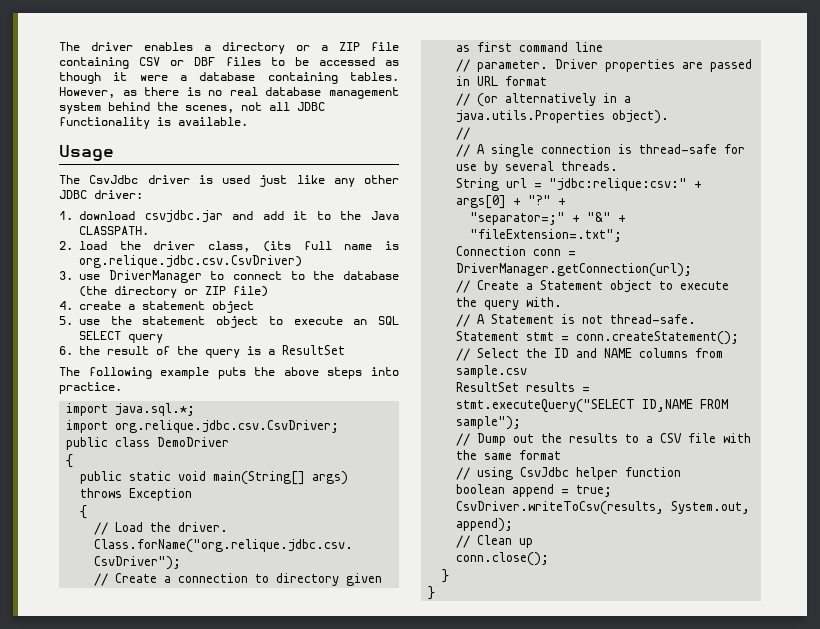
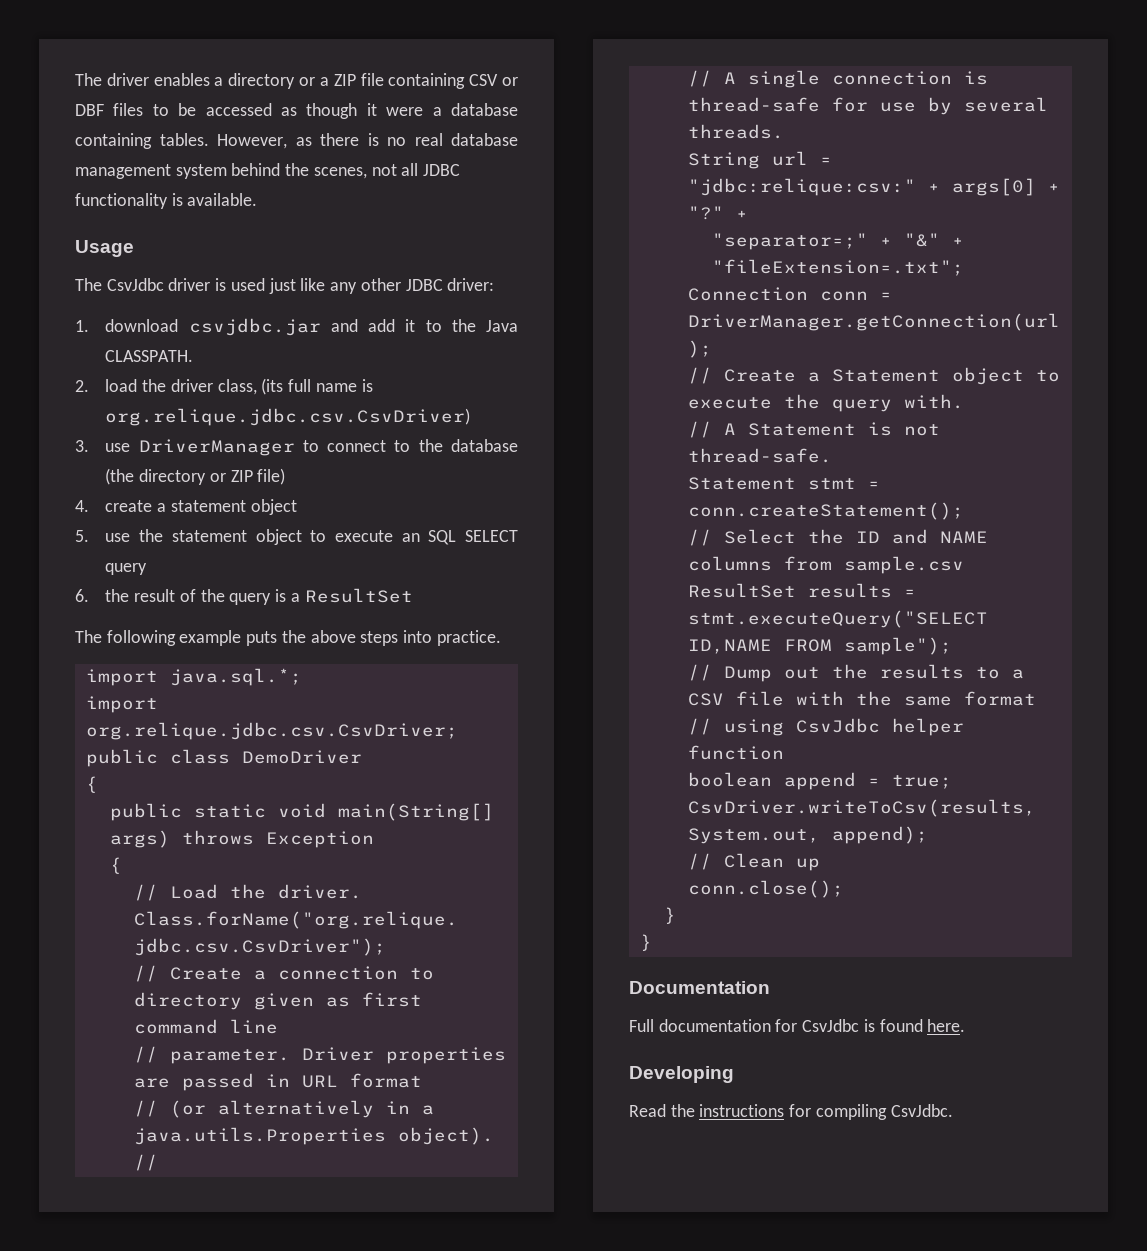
+ Documentation
+ Full documentation for CsvJdbc is found here.
+ Developing
+ Read the instructions for compiling CsvJdbc.

